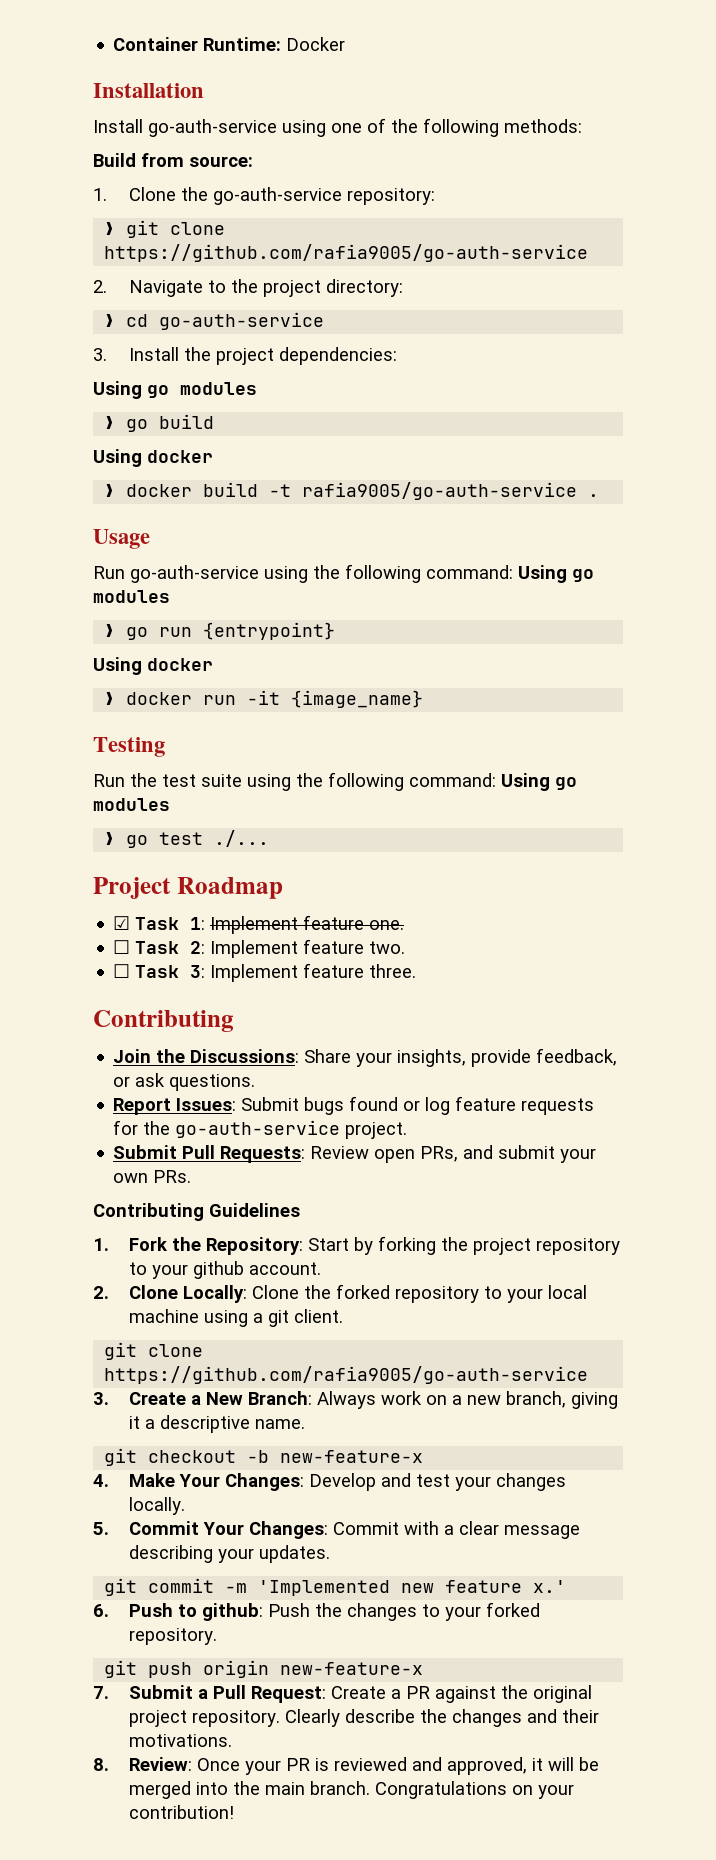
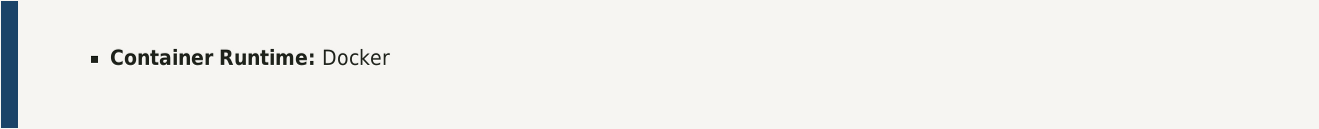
- Installation
- Install go-auth-service using one of the following methods:
- Build from source:
- 1. Clone the go-auth-service repository:
- ❯ git clone https://github.com/rafia9005/go-auth-service
- 2. Navigate to the project directory:
- ❯ cd go-auth-service
- 3. Install the project dependencies:
- Using go modules
- ❯ go build
- Using docker
- ❯ docker build -t rafia9005/go-auth-service .
- Usage
- Run go-auth-service using the following command: Using go modules
- ❯ go run {entrypoint}
- Using docker
- ❯ docker run -it {image_name}
- Testing
- Run the test suite using the following command: Using go modules
- ❯ go test ./...
- Project Roadmap
- ☑ Task 1: Implement feature one.
- ☐ Task 2: Implement feature two.
- ☐ Task 3: Implement feature three.
- Contributing
- Join the Discussions: Share your insights, provide feedback, or ask questions.
- Report Issues: Submit bugs found or log feature requests for the go-auth-service project.
- Submit Pull Requests: Review open PRs, and submit your own PRs.
- Contributing Guidelines
- 1. Fork the Repository: Start by forking the project repository to your github account.
- 2. Clone Locally: Clone the forked repository to your local machine using a git client.
- git clone https://github.com/rafia9005/go-auth-service
- 3. Create a New Branch: Always work on a new branch, giving it a descriptive name.
- git checkout -b new-feature-x
- 4. Make Your Changes: Develop and test your changes locally.
- 5. Commit Your Changes: Commit with a clear message describing your updates.
- git commit -m 'Implemented new feature x.'
- 6. Push to github: Push the changes to your forked repository.
- git push origin new-feature-x
- 7. Submit a Pull Request: Create a PR against the original project repository. Clearly describe the changes and their motivations.
- 8. Review: Once your PR is reviewed and approved, it will be merged into the main branch. Congratulations on your contribution!

